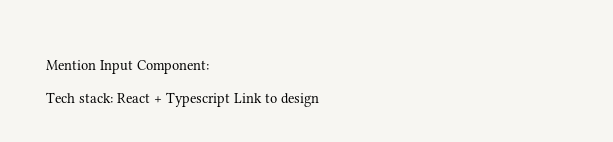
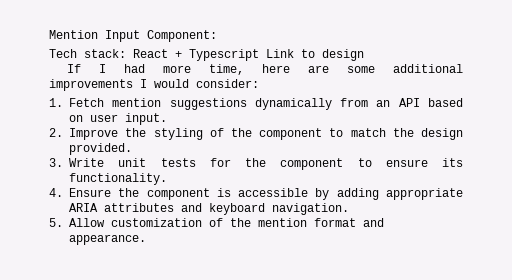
+ If I had more time, here are some additional improvements I would consider:
+ 1. Fetch mention suggestions dynamically from an API based on user input.
+ 2. Improve the styling of the component to match the design provided.
+ 3. Write unit tests for the component to ensure its functionality.
+ 4. Ensure the component is accessible by adding appropriate ARIA attributes and keyboard navigation.
+ 5. Allow customization of the mention format and appearance.

